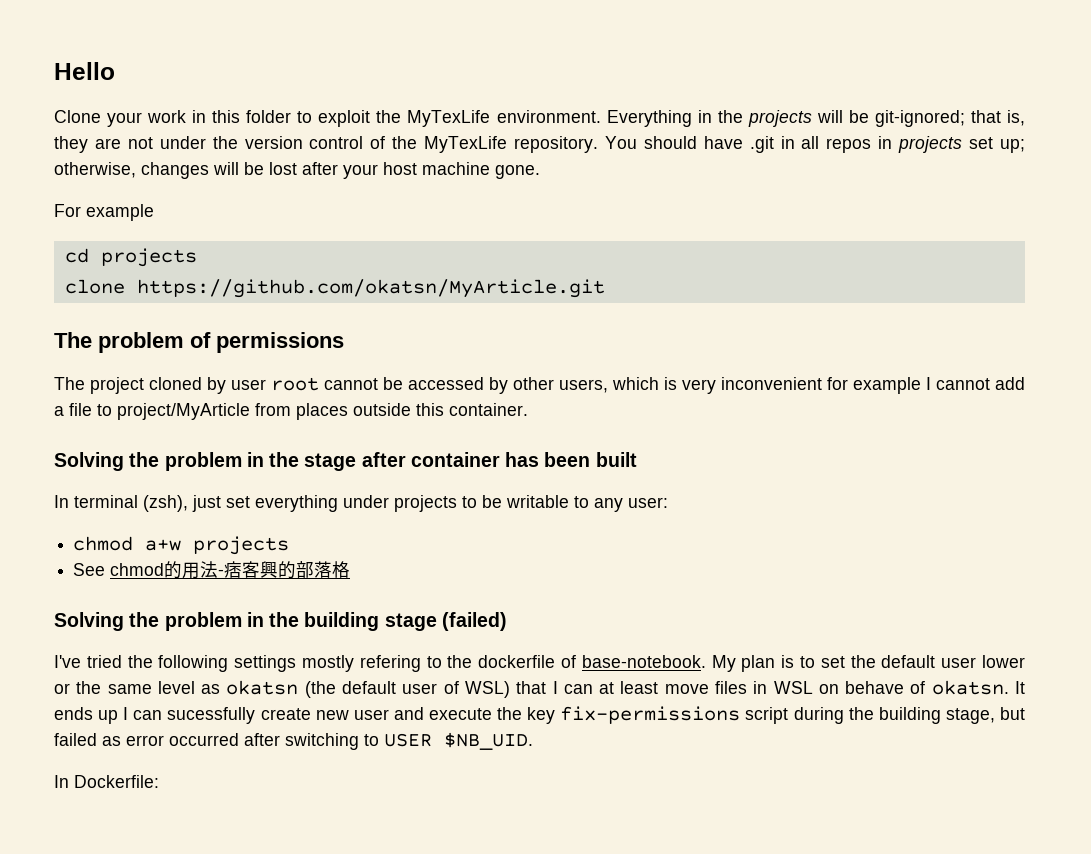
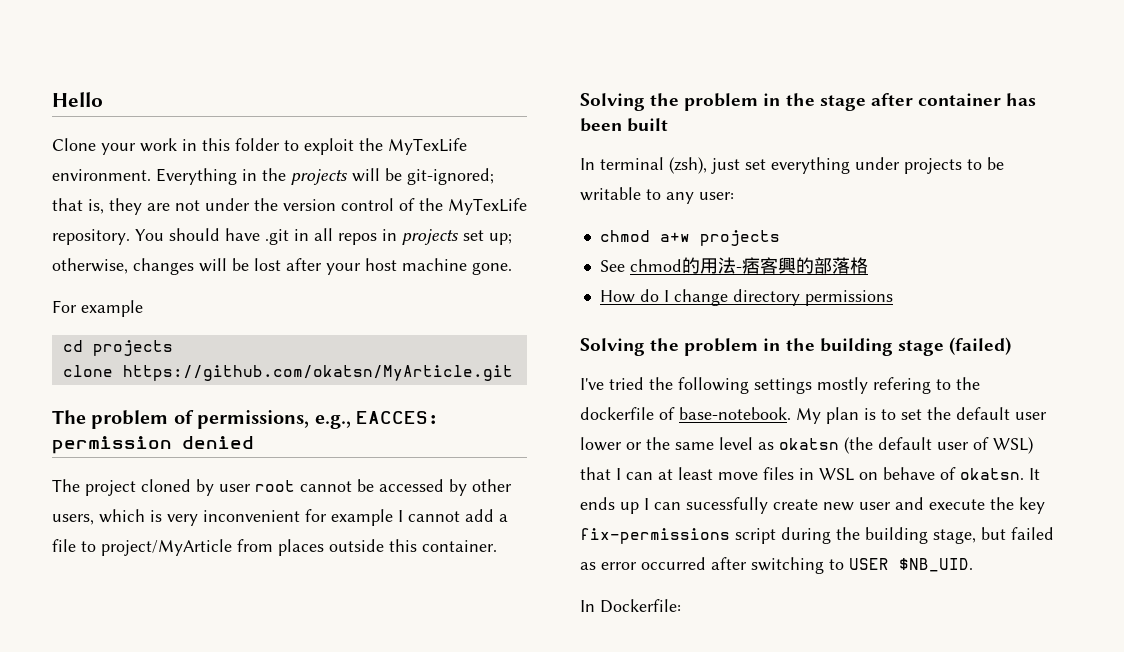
- The problem of permissions
+ The problem of permissions, e.g., EACCES: permission denied
+ How do I change directory permissions

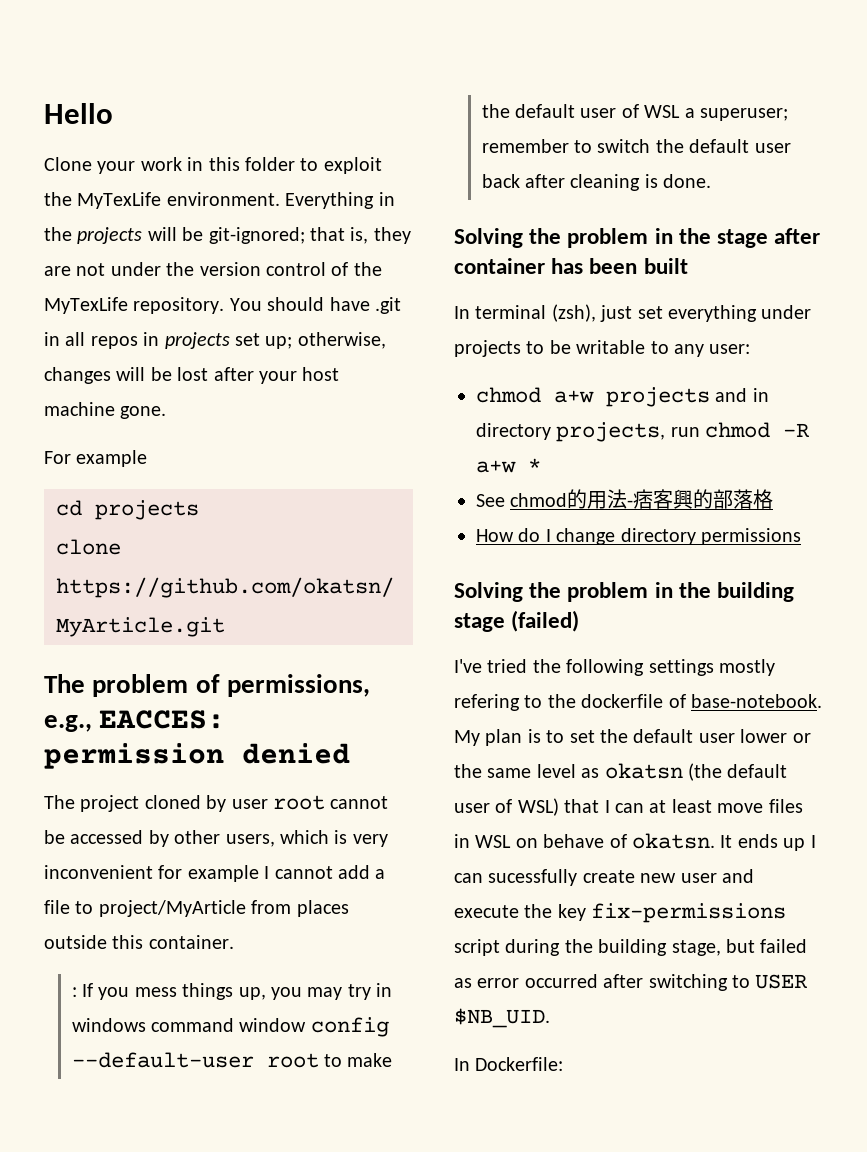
+ : If you mess things up, you may try in windows command window config --default-user root to make the default user of WSL a superuser; remember to switch the default user back after cleaning is done.
- chmod a+w projects
+ chmod a+w projects and in directory projects, run chmod -R a+w *

